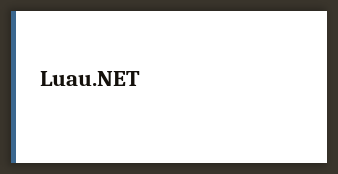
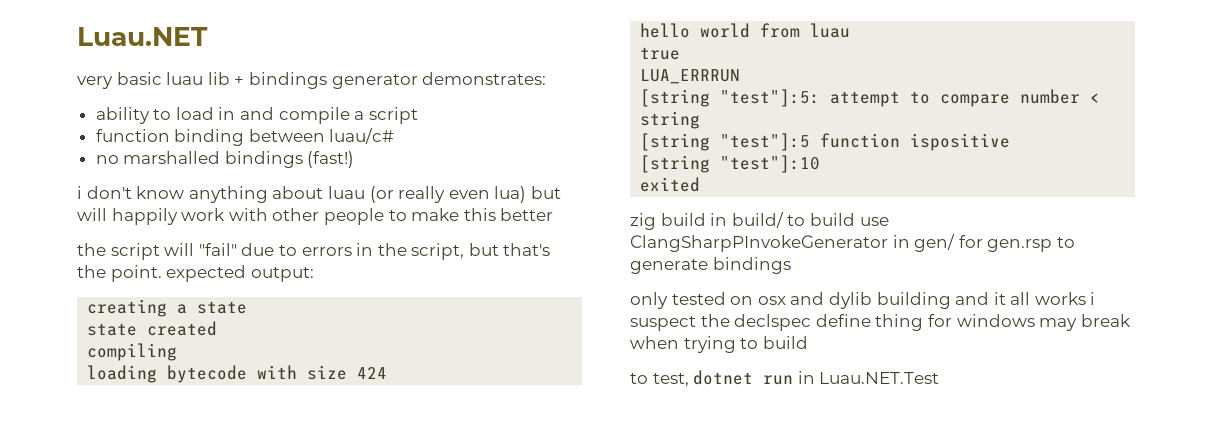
+ very basic luau lib + bindings generator demonstrates:
+ ability to load in and compile a script
+ function binding between luau/c#
+ no marshalled bindings (fast!)
+ i don't know anything about luau (or really even lua) but will happily work with other people to make this better
+ the script will "fail" due to errors in the script, but that's the point. expected output:
+ creating a state
+ state created
+ compiling
+ loading bytecode with size 424
+ hello world from luau
+ true
+ LUA_ERRRUN
+ [string "test"]:5: attempt to compare number < string
+ [string "test"]:5 function ispositive
+ [string "test"]:10
+ exited
+ zig build in build/ to build use ClangSharpPInvokeGenerator in gen/ for gen.rsp to generate bindings
+ only tested on osx and dylib building and it all works i suspect the declspec define thing for windows may break when trying to build
+ to test, dotnet run in Luau.NET.Test

